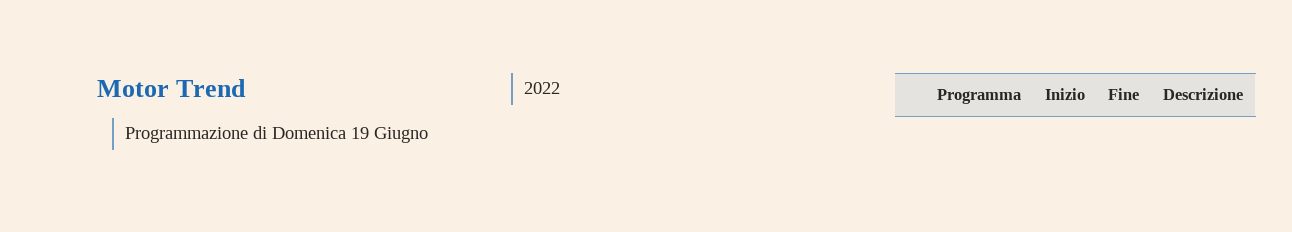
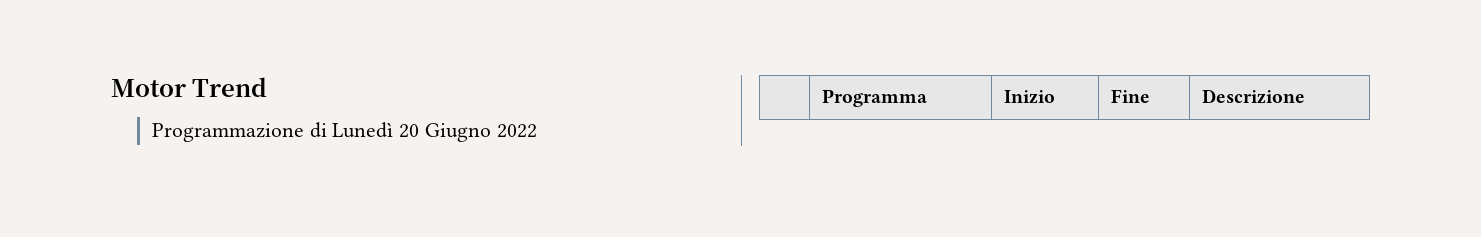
- Programmazione di Domenica 19 Giugno 2022
+ Programmazione di Lunedì 20 Giugno 2022

